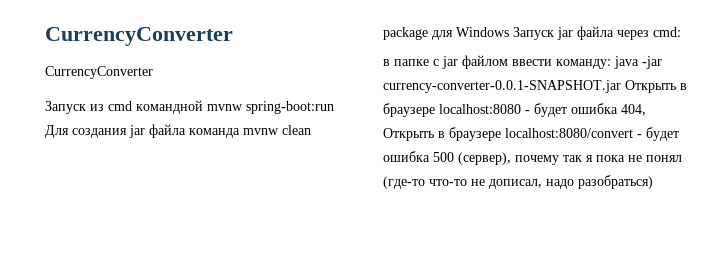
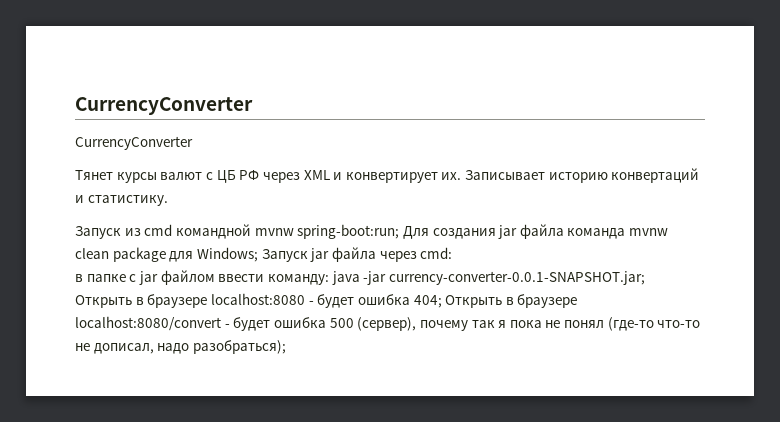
+ Тянет курсы валют с ЦБ РФ через XML и конвертирует их. Записывает историю конвертаций и статистику.
- Запуск из cmd командной mvnw spring-boot:run Для создания jar файла команда mvnw clean package для Windows Запуск jar файла через cmd:
+ Запуск из cmd командной mvnw spring-boot:run; Для создания jar файла команда mvnw clean package для Windows; Запуск jar файла через cmd:
- в папке с jar файлом ввести команду: java -jar currency-converter-0.0.1-SNAPSHOT.jar Открыть в браузере localhost:8080 - будет ошибка 404, Открыть в браузере localhost:8080/convert - будет ошибка 500 (сервер), почему так я пока не понял (где-то что-то не дописал, надо разобраться)
+ в папке с jar файлом ввести команду: java -jar currency-converter-0.0.1-SNAPSHOT.jar; Открыть в браузере localhost:8080 - будет ошибка 404; Открыть в браузере localhost:8080/convert - будет ошибка 500 (сервер), почему так я пока не понял (где-то что-то не дописал, надо разобраться);

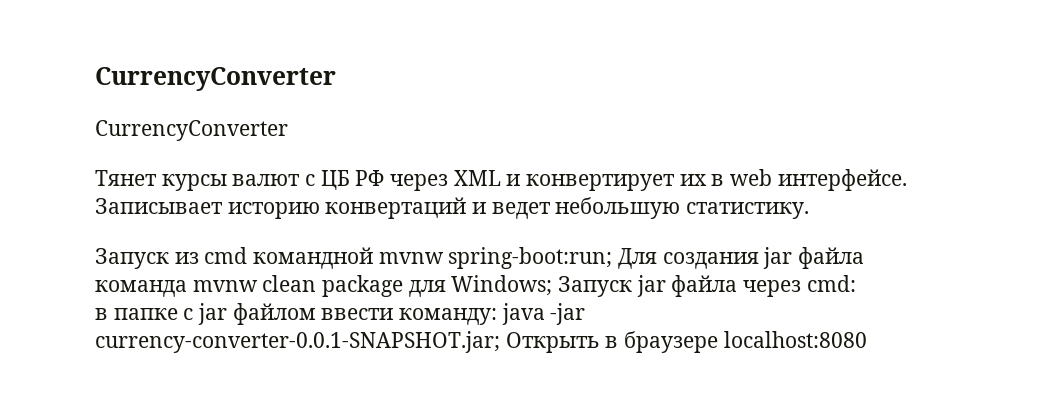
- Тянет курсы валют с ЦБ РФ через XML и конвертирует их.
+ Тянет курсы валют с ЦБ РФ через XML и конвертирует их в web интерфейсе.
- Записывает историю конвертаций и статистику.
+ Записывает историю конвертаций и ведет небольшую статистику.
- в папке с jar файлом ввести команду: java -jar currency-converter-0.0.1-SNAPSHOT.jar; Открыть в браузере localhost:8080 - будет ошибка 404; Открыть в браузере localhost:8080/convert - будет ошибка 500 (сервер), почему так я пока не понял (где-то что-то не дописал, надо разобраться);
+ в папке с jar файлом ввести команду: java -jar currency-converter-0.0.1-SNAPSHOT.jar; Открыть в браузере localhost:8080

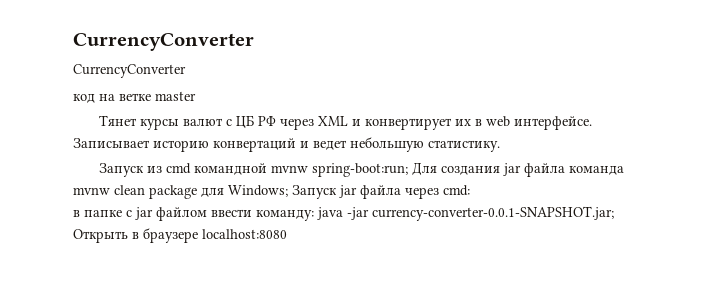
+ код на ветке master

